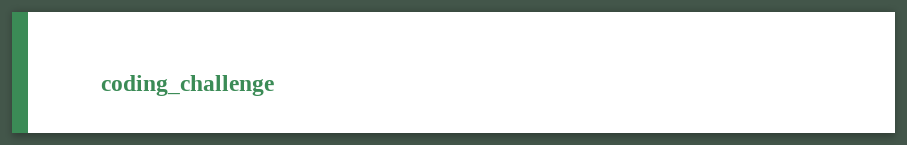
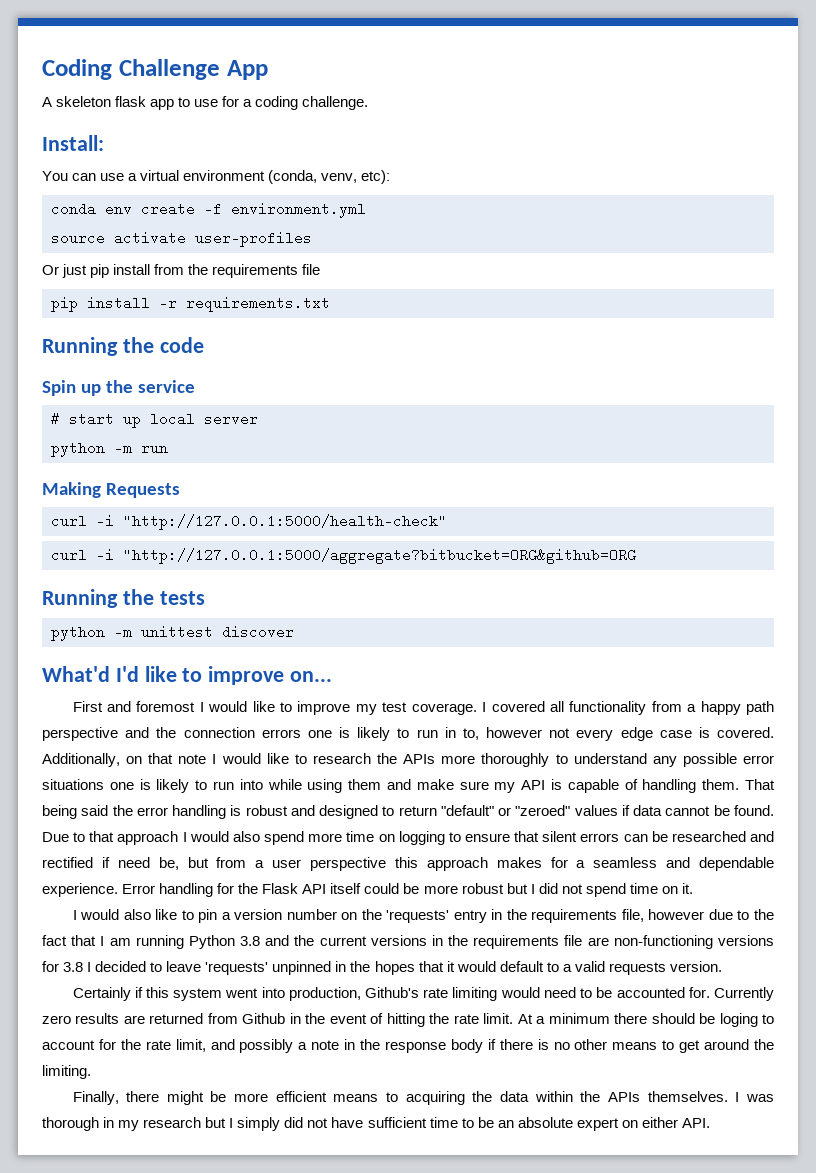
- coding_challenge
+ Coding Challenge App
+ A skeleton flask app to use for a coding challenge.
+ Install:
+ You can use a virtual environment (conda, venv, etc):
+ conda env create -f environment.yml
+ source activate user-profiles
+ Or just pip install from the requirements file
+ pip install -r requirements.txt
+ Running the code
+ Spin up the service
+ # start up local server
+ python -m run
+ Making Requests
+ curl -i "http://127.0.0.1:5000/health-check"
+ curl -i "http://127.0.0.1:5000/aggregate?bitbucket=ORG&github=ORG
+ Running the tests
+ python -m unittest discover
+ What'd I'd like to improve on...
+ First and foremost I would like to improve my test coverage. I covered all functionality from a happy path perspective and the connection errors one is likely to run in to, however not every edge case is covered. Additionally, on that note I would like to research the APIs more thoroughly to understand any possible error situations one is likely to run into while using them and make sure my API is capable of handling them. That being said the error handling is robust and designed to return "default" or "zeroed" values if data cannot be found. Due to that approach I would also spend more time on logging to ensure that silent errors can be researched and rectified if need be, but from a user perspective this approach makes for a seamless and dependable experience. Error handling for the Flask API itself could be more robust but I did not spend time on it.
+ I would also like to pin a version number on the 'requests' entry in the requirements file, however due to the fact that I am running Python 3.8 and the current versions in the requirements file are non-functioning versions for 3.8 I decided to leave 'requests' unpinned in the hopes that it would default to a valid requests version.
+ Certainly if this system went into production, Github's rate limiting would need to be accounted for. Currently zero results are returned from Github in the event of hitting the rate limit. At a minimum there should be loging to account for the rate limit, and possibly a note in the response body if there is no other means to get around the limiting.
+ Finally, there might be more efficient means to acquiring the data within the APIs themselves. I was thorough in my research but I simply did not have sufficient time to be an absolute expert on either API.

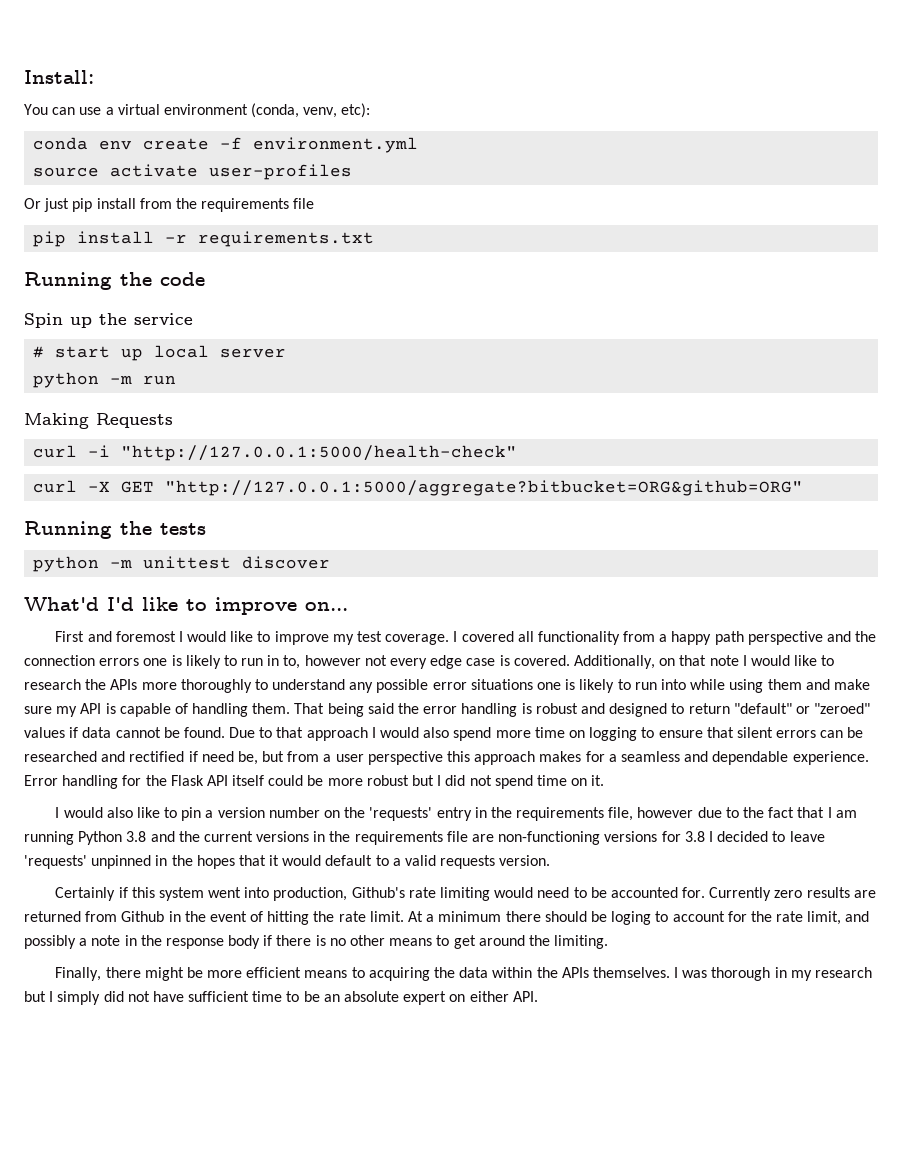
- Coding Challenge App
- A skeleton flask app to use for a coding challenge.
- curl -i "http://127.0.0.1:5000/aggregate?bitbucket=ORG&github=ORG
+ curl -X GET "http://127.0.0.1:5000/aggregate?bitbucket=ORG&github=ORG"

